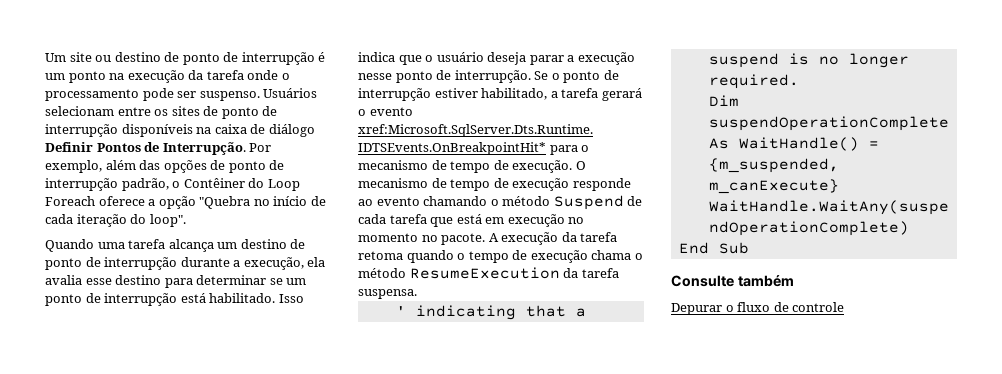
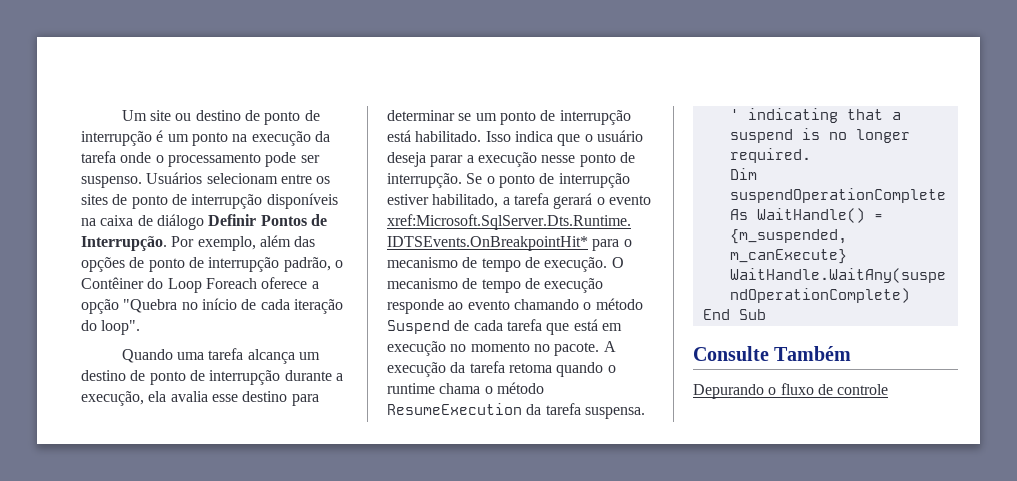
- A execução da tarefa retoma quando o tempo de execução chama o método ResumeExecution da tarefa suspensa.
+ A execução da tarefa retoma quando o runtime chama o método ResumeExecution da tarefa suspensa.
- Consulte também
- Depurar o fluxo de controle
+ Consulte Também
+ Depurando o fluxo de controle

